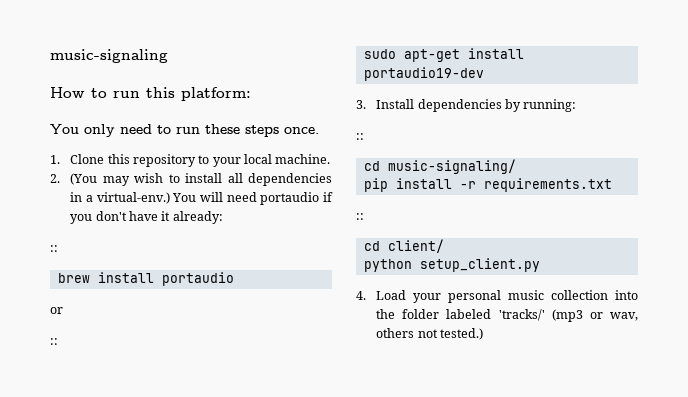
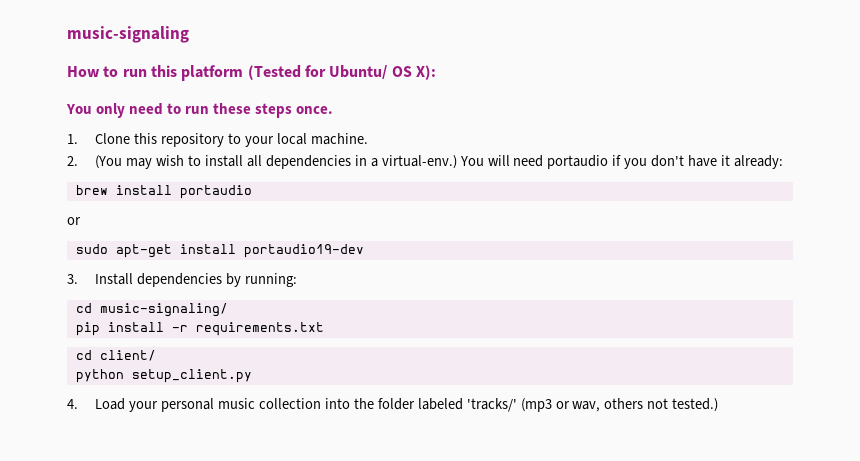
- How to run this platform:
+ How to run this platform (Tested for Ubuntu/ OS X):
  You will need portaudio if you don't have it already:
- ::
  brew install portaudio
  or
- ::
  3. Install dependencies by running:
- ::
  pip install -r requirements.txt
- ::

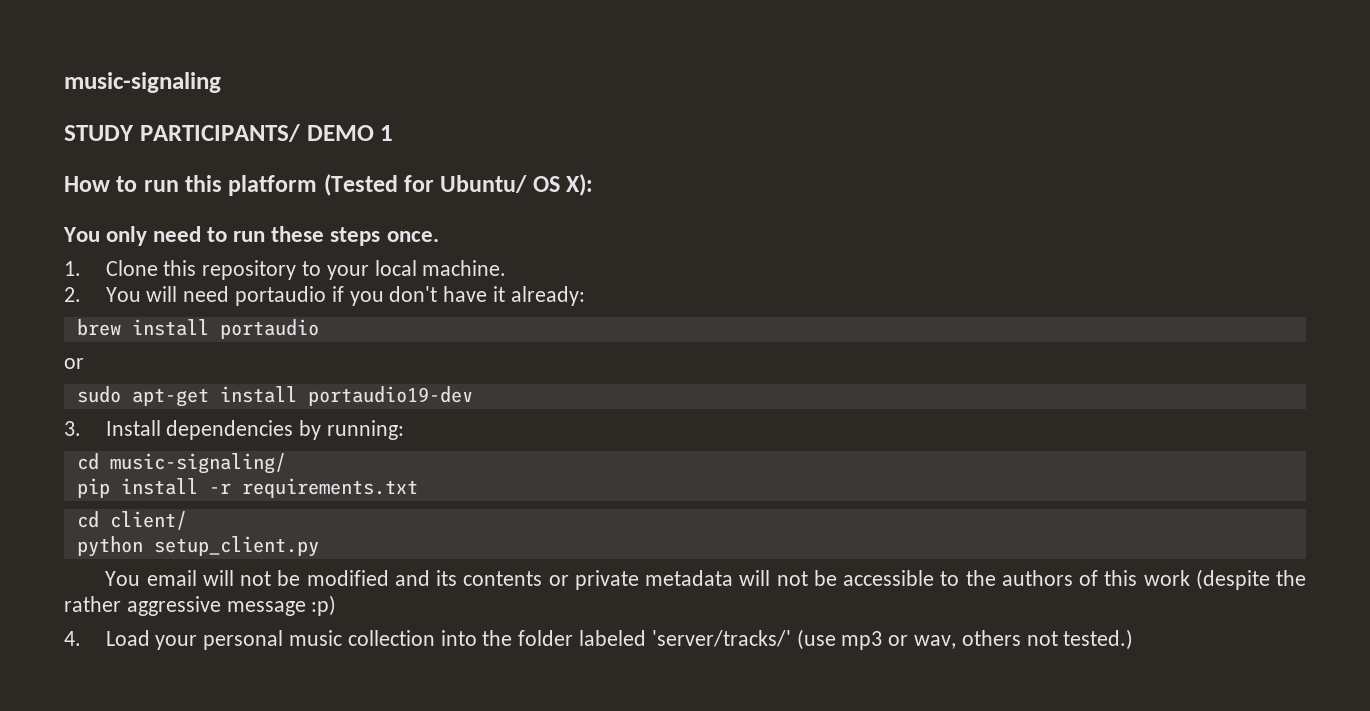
+ STUDY PARTICIPANTS/ DEMO 1
- 2. (You may wish to install all dependencies in a virtual-env.) You will need portaudio if you don't have it already:
+ 2. You will need portaudio if you don't have it already:
+ You email will not be modified and its contents or private metadata will not be accessible to the authors of this work (despite the rather aggressive message :p)
- 4. Load your personal music collection into the folder labeled 'tracks/' (mp3 or wav, others not tested.)
+ 4. Load your personal music collection into the folder labeled 'server/tracks/' (use mp3 or wav, others not tested.)

